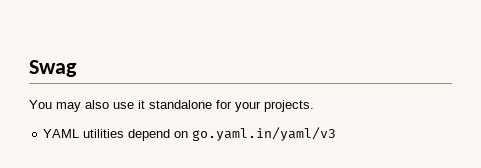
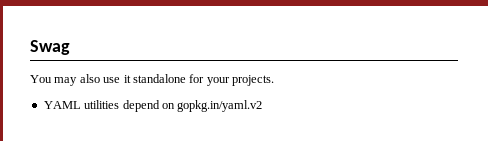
- YAML utilities depend on go.yaml.in/yaml/v3
+ YAML utilities depend on gopkg.in/yaml.v2

